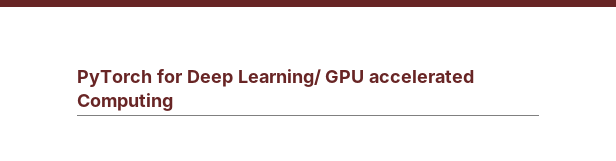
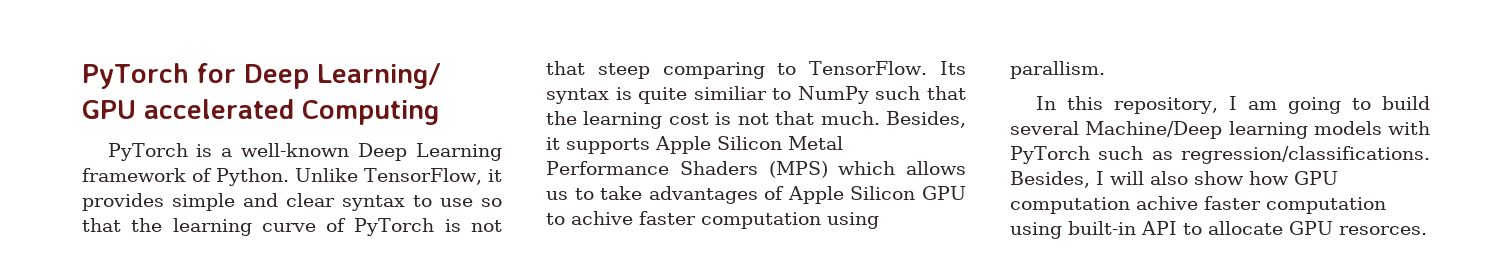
+ PyTorch is a well-known Deep Learning framework of Python. Unlike TensorFlow, it provides simple and clear syntax to use so that the learning curve of PyTorch is not that steep comparing to TensorFlow. Its syntax is quite similiar to NumPy such that the learning cost is not that much. Besides, it supports Apple Silicon Metal Performance Shaders (MPS) which allows us to take advantages of Apple Silicon GPU to achive faster computation using parallism.
+ In this repository, I am going to build several Machine/Deep learning models with PyTorch such as regression/classifications. Besides, I will also show how GPU computation achive faster computation using built-in API to allocate GPU resorces.

